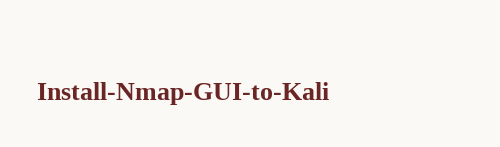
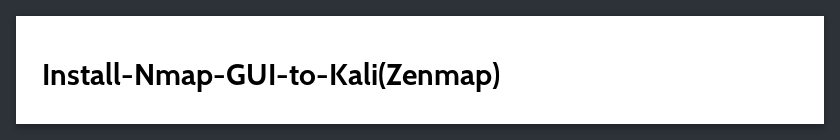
- Install-Nmap-GUI-to-Kali
+ Install-Nmap-GUI-to-Kali(Zenmap)

